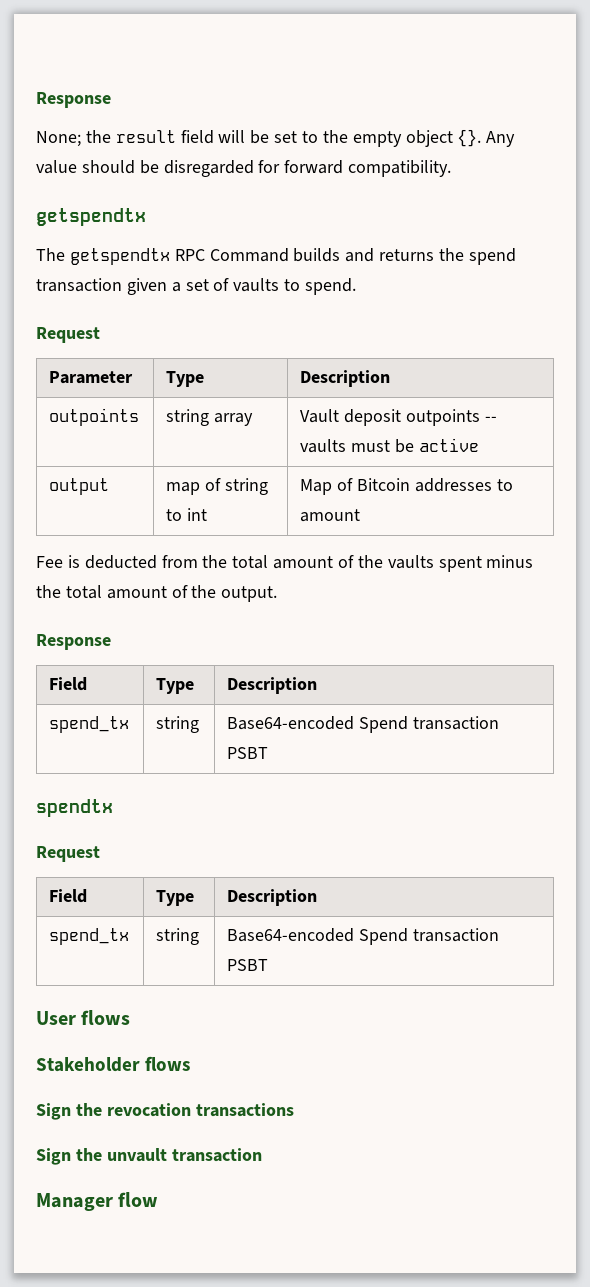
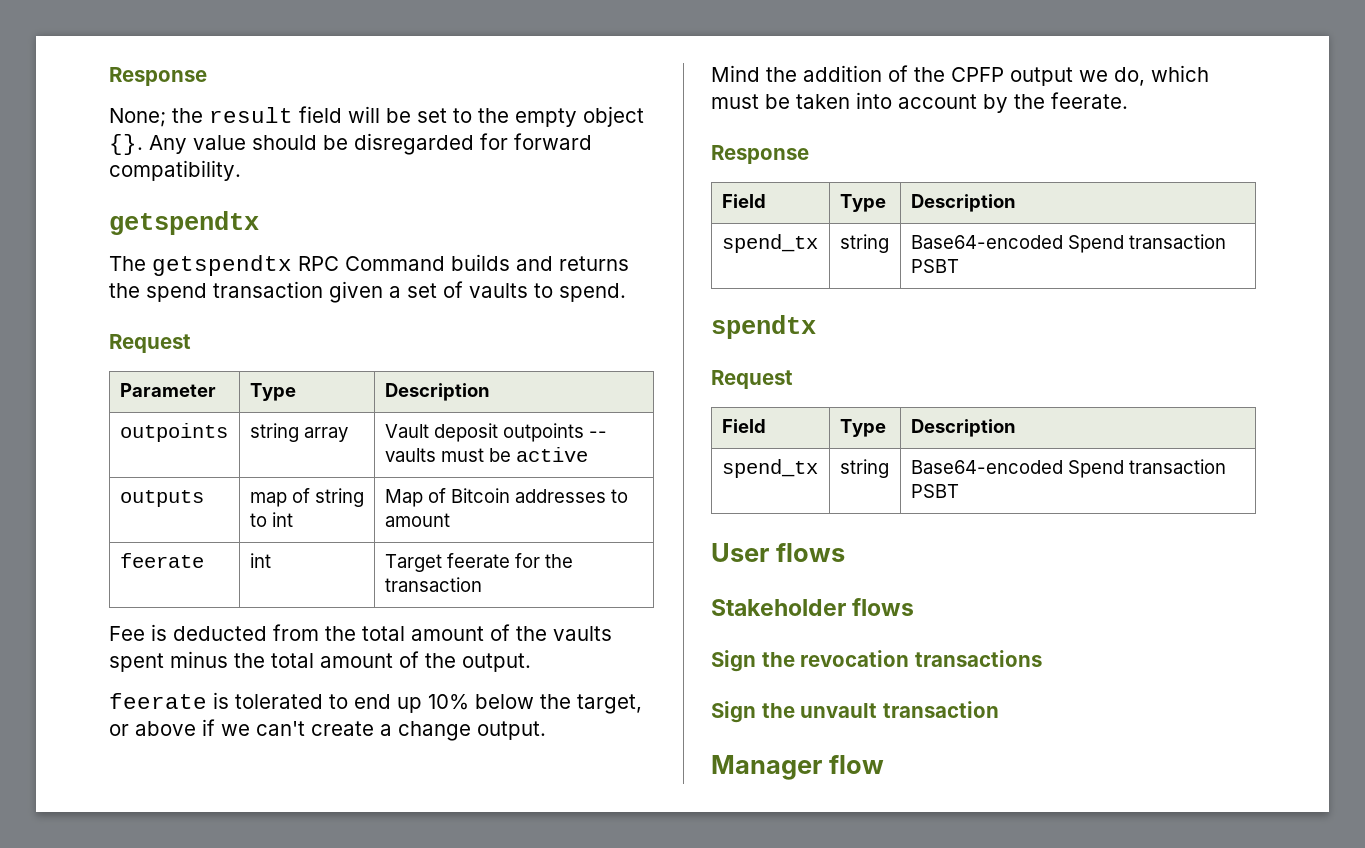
- output | map of string to int | Map of Bitcoin addresses to amount
+ outputs | map of string to int | Map of Bitcoin addresses to amount
+ feerate | int | Target feerate for the transaction
+ feerate is tolerated to end up 10% below the target, or above if we can't create a change output.
+ Mind the addition of the CPFP output we do, which must be taken into account by the feerate.

